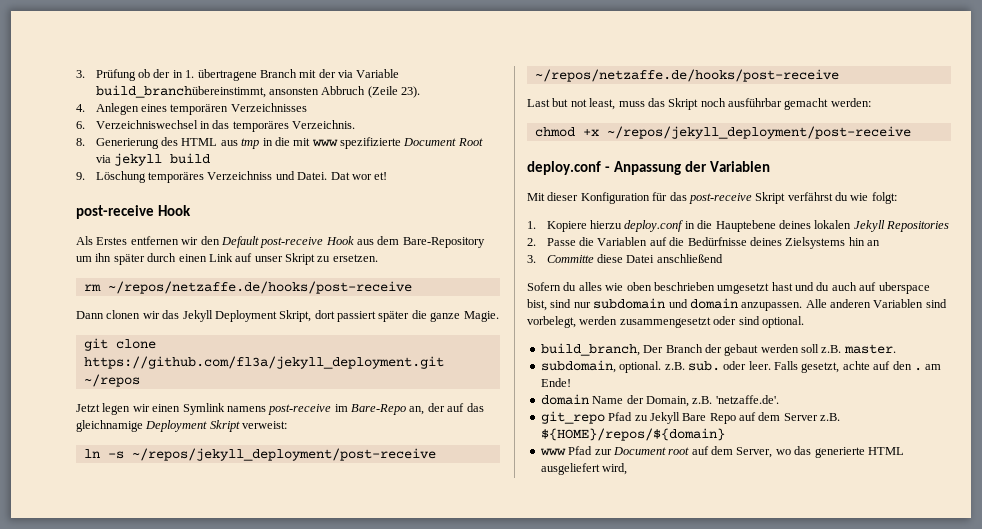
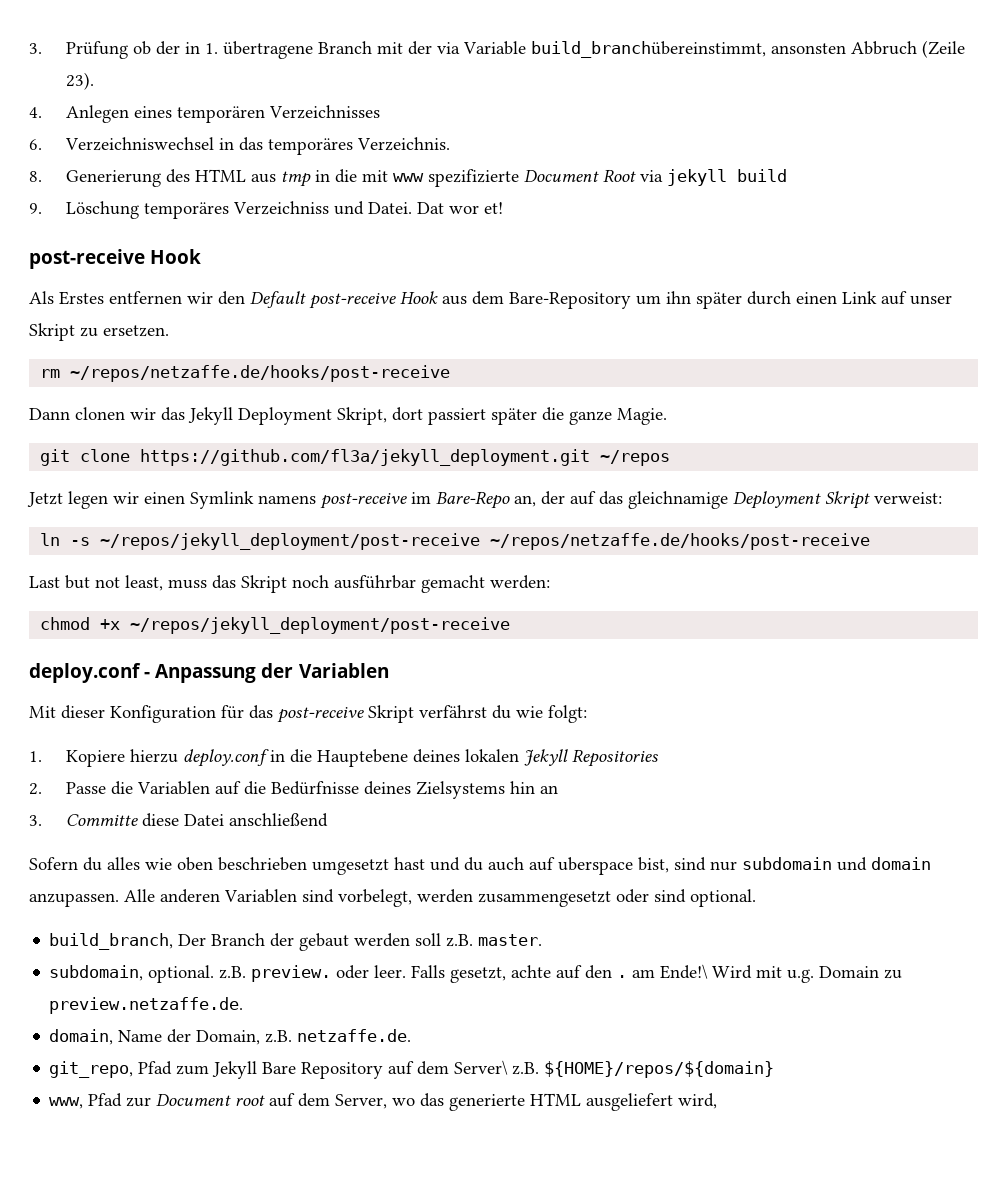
- subdomain, optional. z.B. sub. oder leer.
+ subdomain, optional. z.B. preview. oder leer.
- Falls gesetzt, achte auf den . am Ende!
- domain Name der Domain, z.B. 'netzaffe.de'.
- git_repo Pfad zu Jekyll Bare Repo auf dem Server z.B. ${HOME}/repos/${domain}
+ Falls gesetzt, achte auf den . am Ende!\ Wird mit u.g. Domain zu preview.netzaffe.de.
+ domain, Name der Domain, z.B. netzaffe.de.
+ git_repo, Pfad zum Jekyll Bare Repository auf dem Server\ z.B. ${HOME}/repos/${domain}
- www Pfad zur Document root auf dem Server, wo das generierte HTML ausgeliefert wird,
+ www, Pfad zur Document root auf dem Server, wo das generierte HTML ausgeliefert wird,

